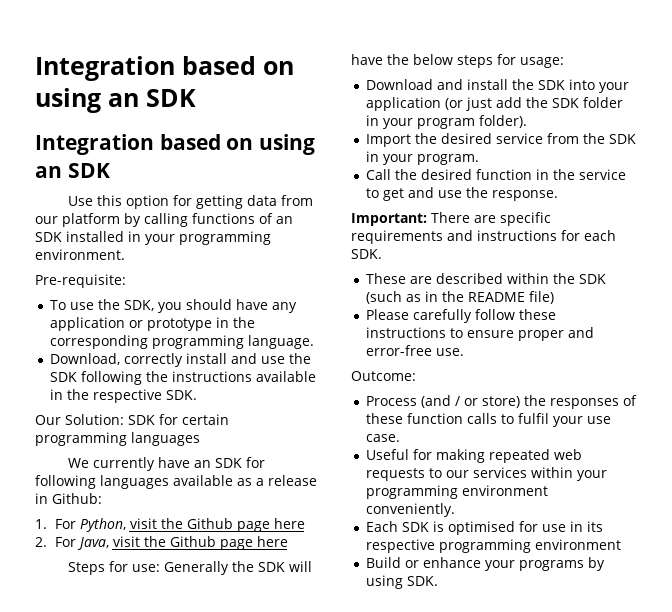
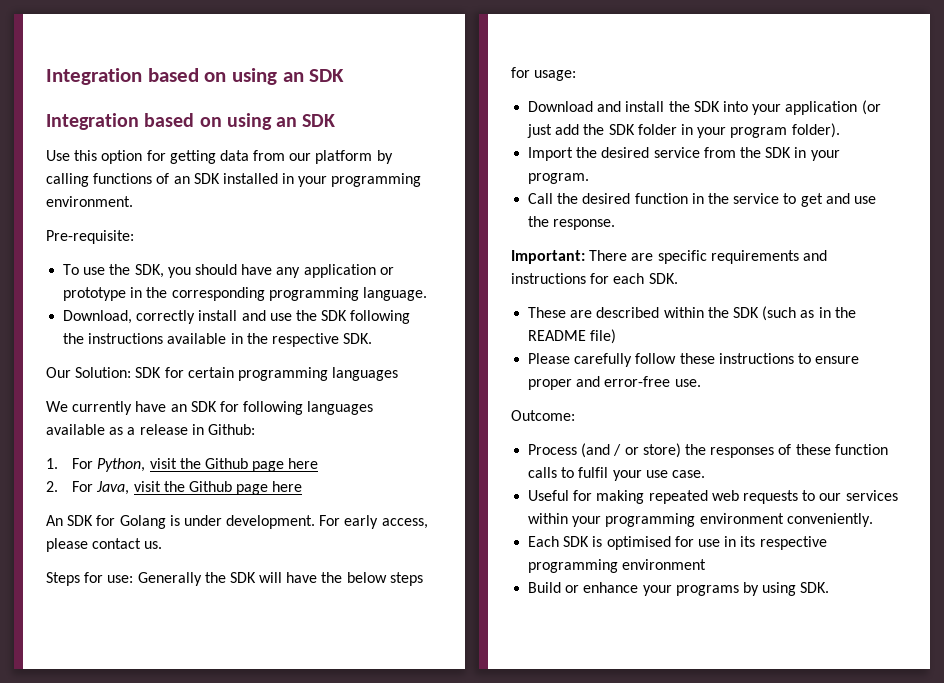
+ An SDK for Golang is under development. For early access, please contact us.

